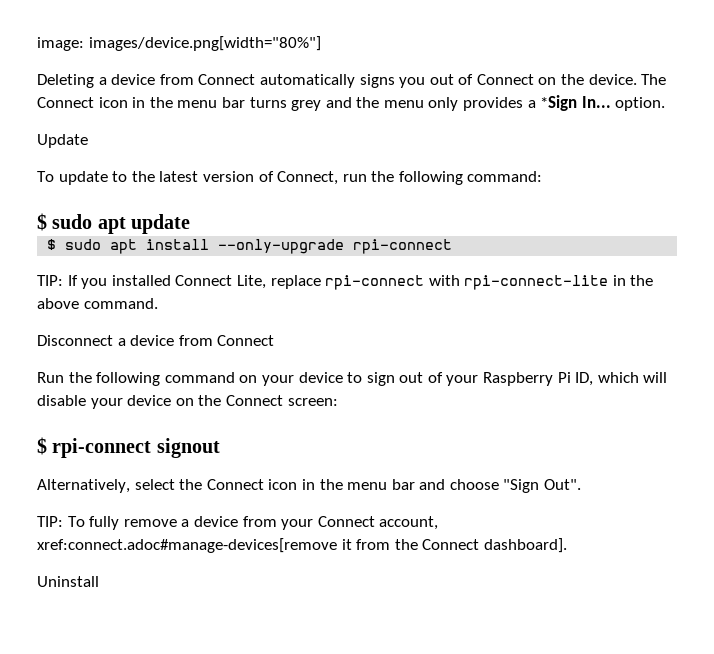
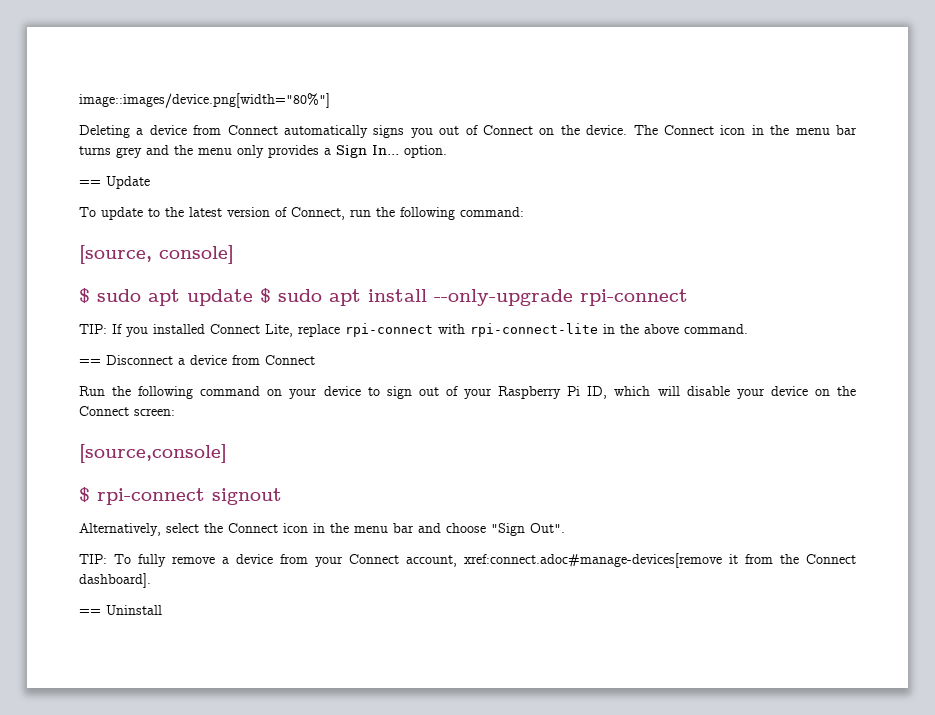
- image: images/device.png[width="80%"]
+ image::images/device.png[width="80%"]
- The Connect icon in the menu bar turns grey and the menu only provides a *Sign In... option.
+ The Connect icon in the menu bar turns grey and the menu only provides a Sign In... option.
- Update
+ == Update
+ [source, console]
- $ sudo apt update
- $ sudo apt install --only-upgrade rpi-connect
+ $ sudo apt update $ sudo apt install --only-upgrade rpi-connect
- Disconnect a device from Connect
+ == Disconnect a device from Connect
+ [source,console]
- Uninstall
+ == Uninstall

